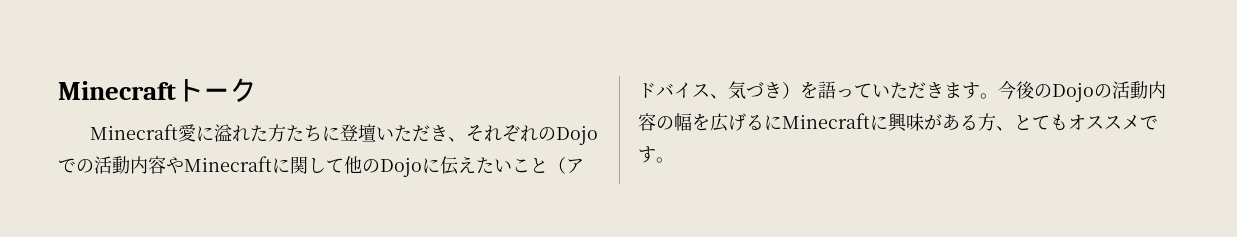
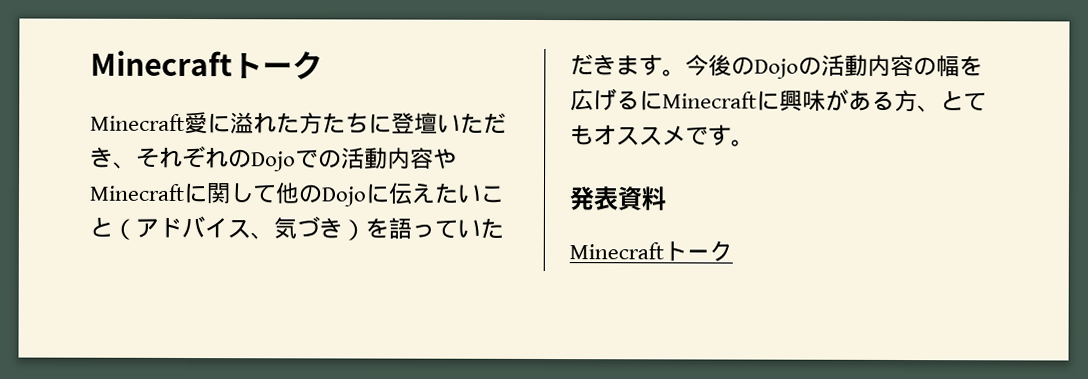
+ 発表資料
+ Minecraftトーク

